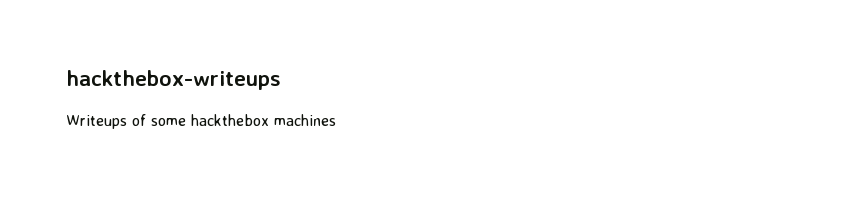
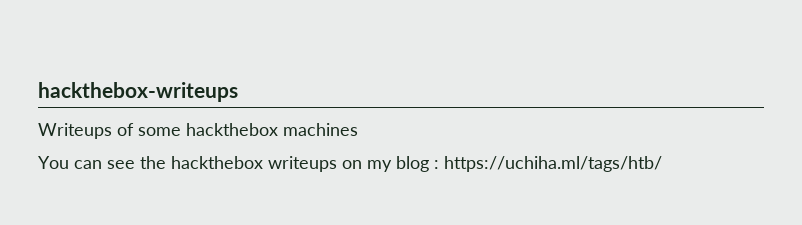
+ You can see the hackthebox writeups on my blog : https://uchiha.ml/tags/htb/

